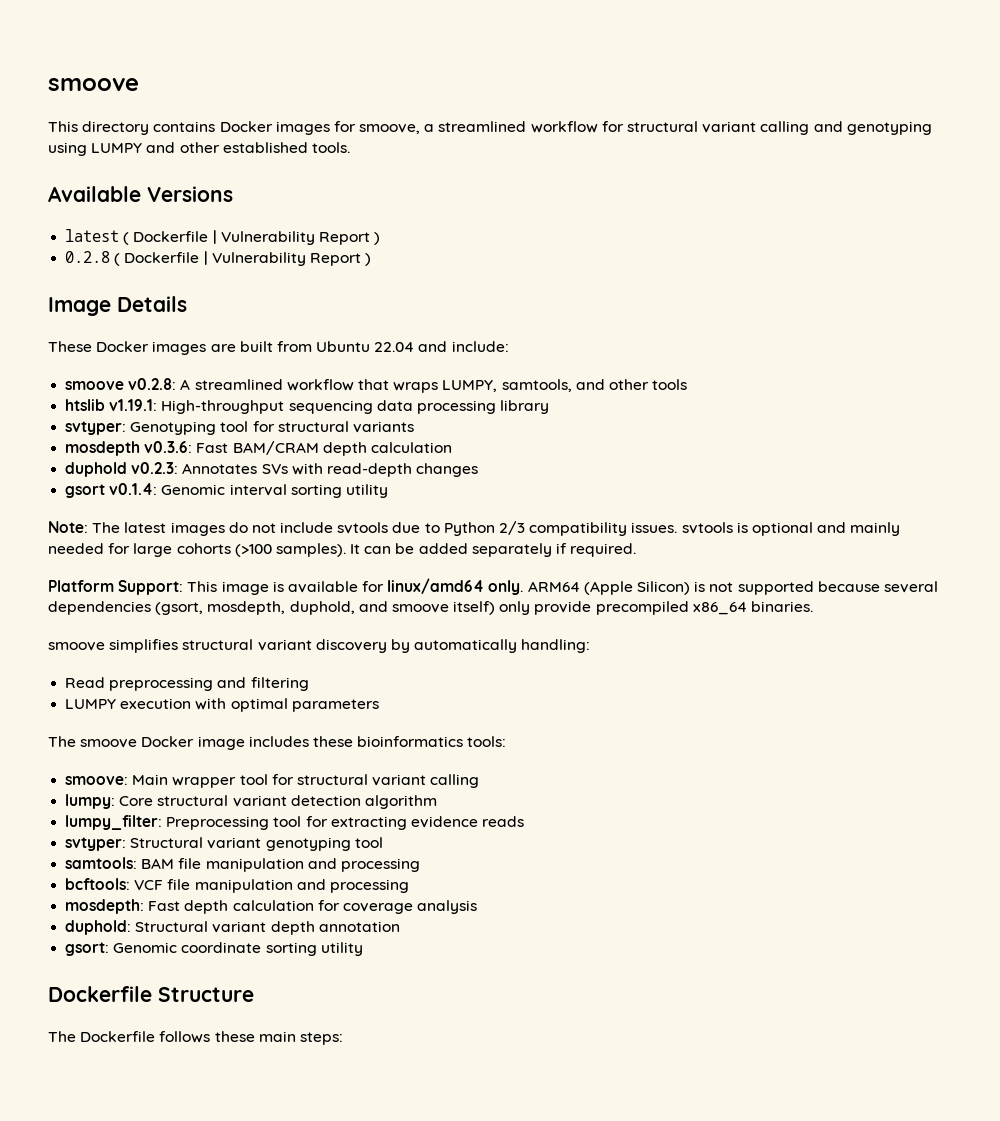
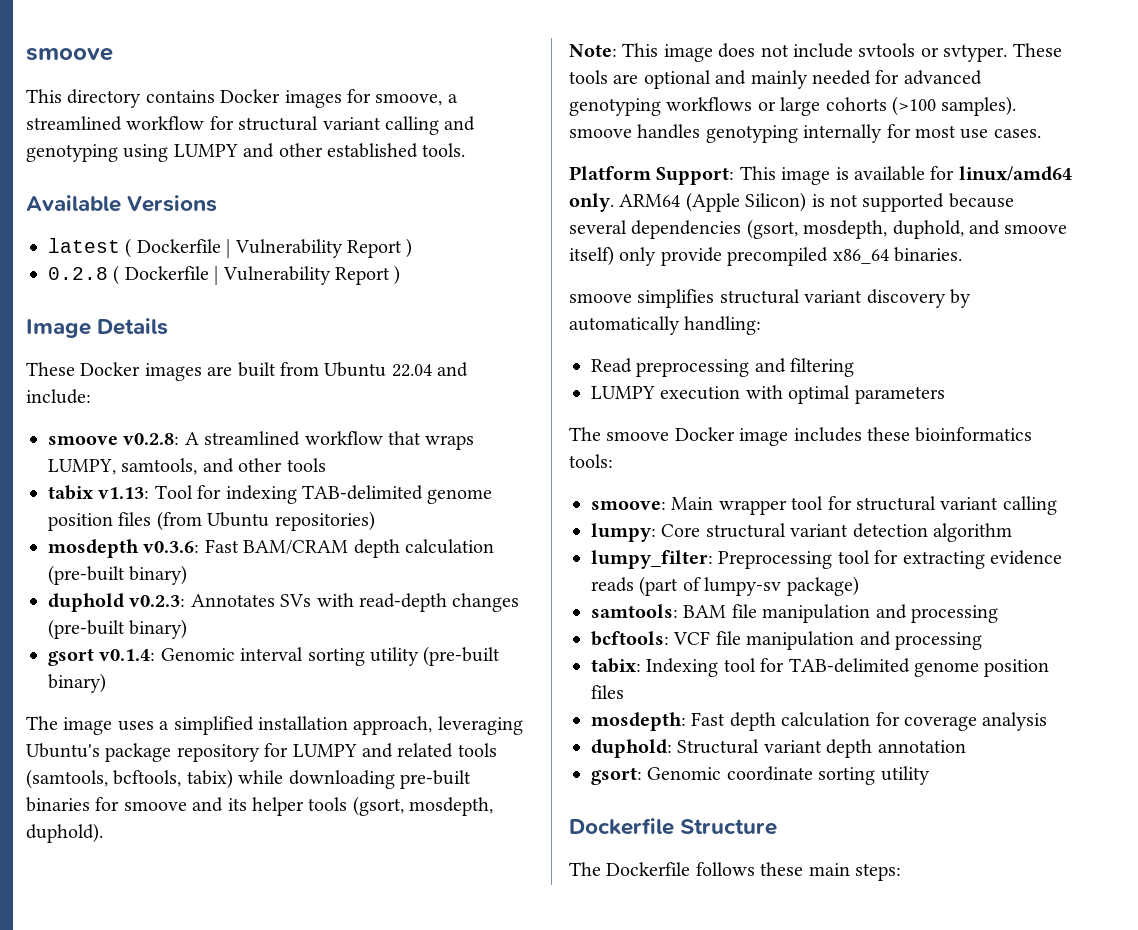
- htslib v1.19.1: High-throughput sequencing data processing library
- svtyper: Genotyping tool for structural variants
+ tabix v1.13: Tool for indexing TAB-delimited genome position files (from Ubuntu repositories)
- mosdepth v0.3.6: Fast BAM/CRAM depth calculation
+ mosdepth v0.3.6: Fast BAM/CRAM depth calculation (pre-built binary)
- duphold v0.2.3: Annotates SVs with read-depth changes
+ duphold v0.2.3: Annotates SVs with read-depth changes (pre-built binary)
- gsort v0.1.4: Genomic interval sorting utility
- Note: The latest images do not include svtools due to Python 2/3 compatibility issues. svtools is optional and mainly needed for large cohorts (>100 samples). It can be added separately if required.
+ gsort v0.1.4: Genomic interval sorting utility (pre-built binary)
+ The image uses a simplified installation approach, leveraging Ubuntu's package repository for LUMPY and related tools (samtools, bcftools, tabix) while downloading pre-built binaries for smoove and its helper tools (gsort, mosdepth, duphold).
+ Note: This image does not include svtools or svtyper. These tools are optional and mainly needed for advanced genotyping workflows or large cohorts (>100 samples). smoove handles genotyping internally for most use cases.
- lumpy_filter: Preprocessing tool for extracting evidence reads
- svtyper: Structural variant genotyping tool
+ lumpy_filter: Preprocessing tool for extracting evidence reads (part of lumpy-sv package)
+ tabix: Indexing tool for TAB-delimited genome position files

